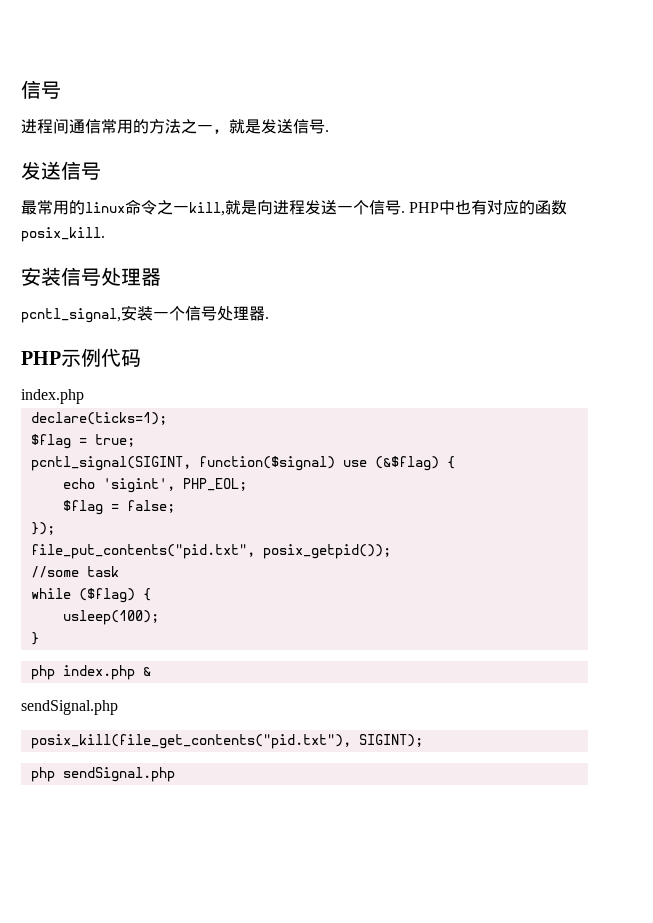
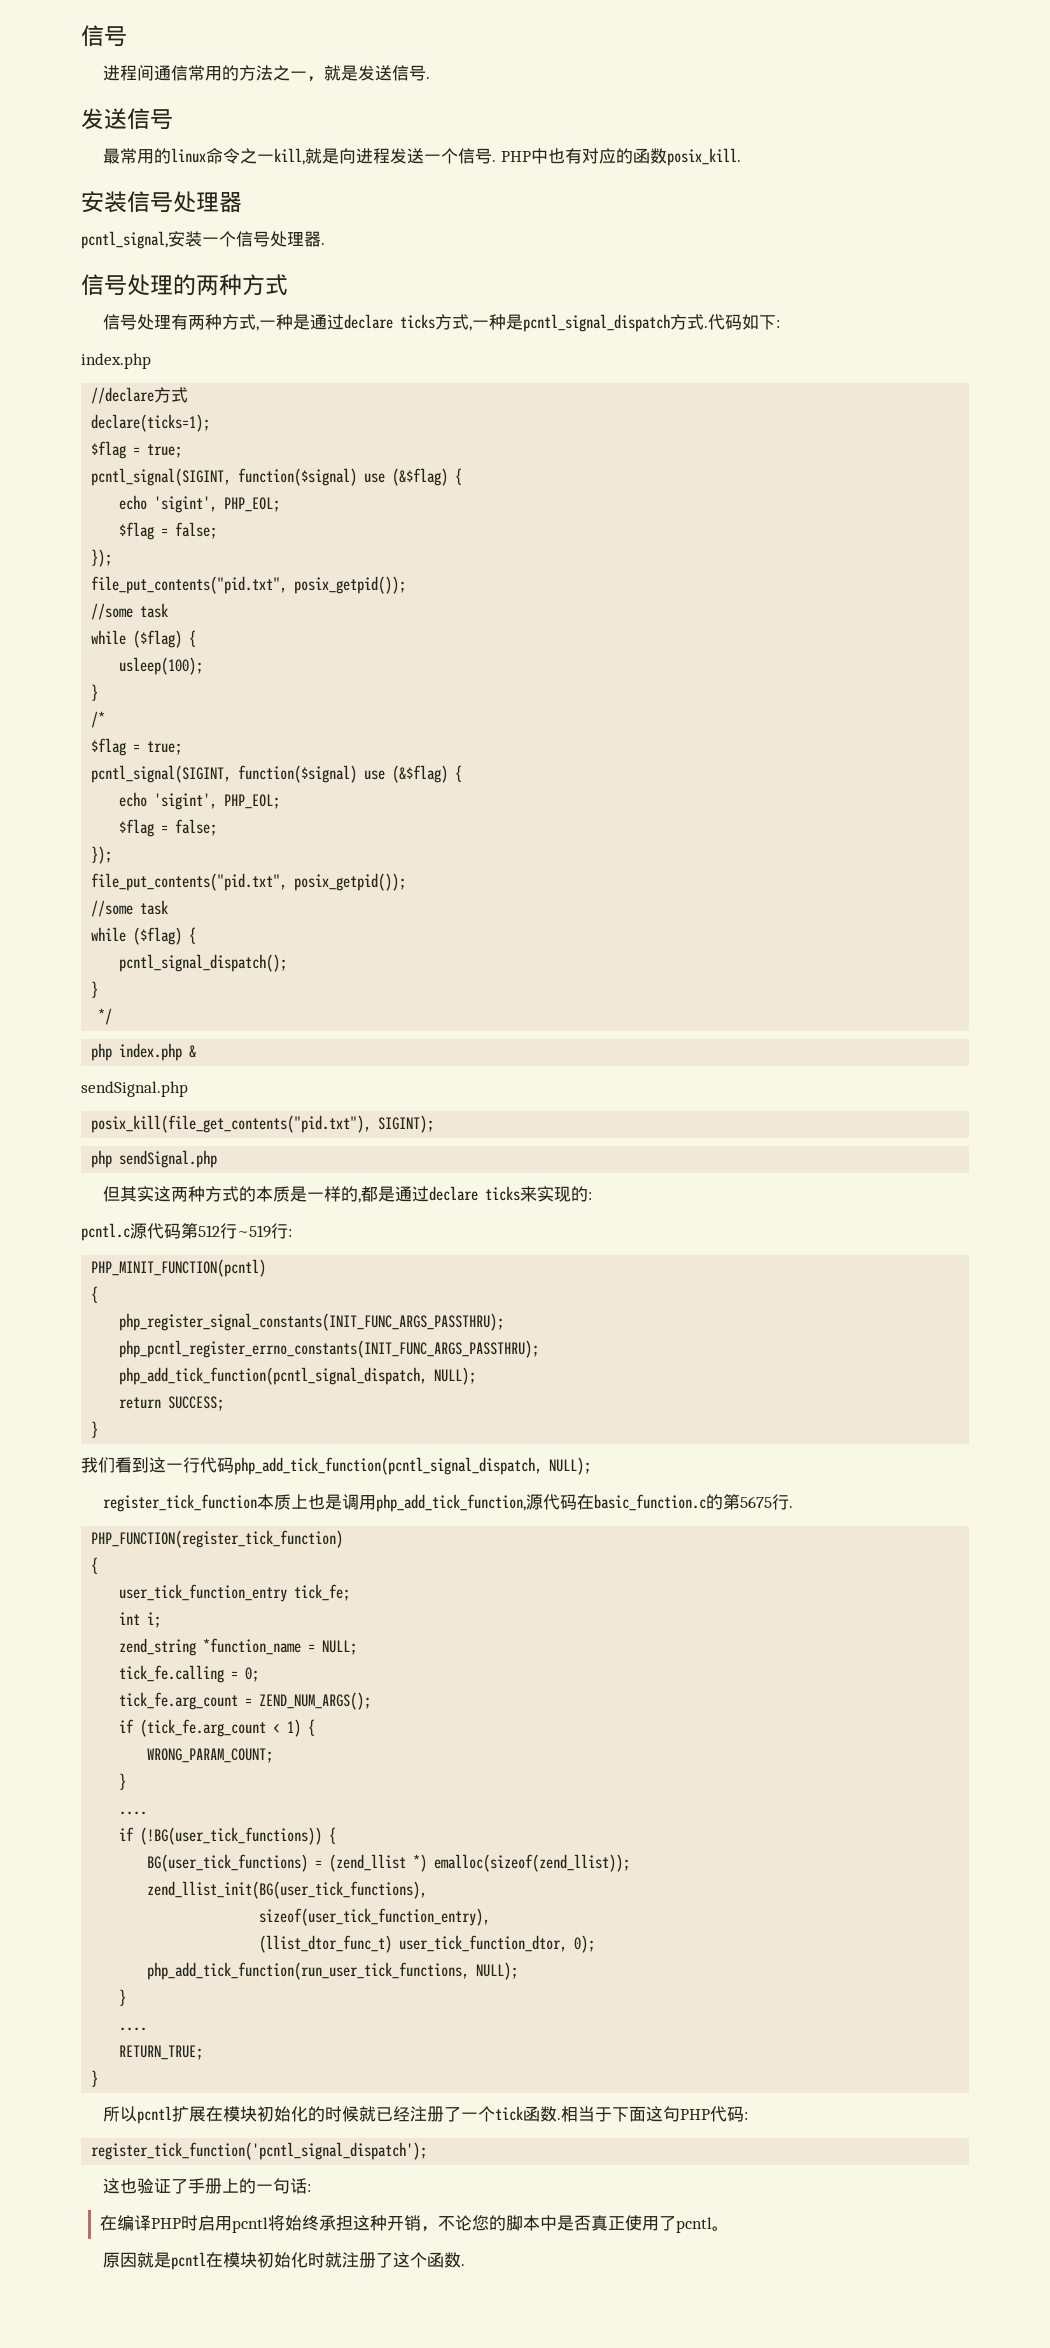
- PHP示例代码
+ 信号处理的两种方式
+ 信号处理有两种方式,一种是通过declare ticks方式,一种是pcntl_signal_dispatch方式.代码如下:
  index.php
+ //declare方式
+ /*
+ $flag = true;
+ pcntl_signal(SIGINT, function($signal) use (&$flag) {
+ echo 'sigint', PHP_EOL;
+ $flag = false;
+ });
+ file_put_contents("pid.txt", posix_getpid());
+ //some task
+ while ($flag) {
+ pcntl_signal_dispatch();
+ }
+ */
+ 但其实这两种方式的本质是一样的,都是通过declare ticks来实现的:
+ pcntl.c源代码第512行~519行:
+ PHP_MINIT_FUNCTION(pcntl)
+ {
+ php_register_signal_constants(INIT_FUNC_ARGS_PASSTHRU);
+ php_pcntl_register_errno_constants(INIT_FUNC_ARGS_PASSTHRU);
+ php_add_tick_function(pcntl_signal_dispatch, NULL);
+ return SUCCESS;
+ }
+ 我们看到这一行代码php_add_tick_function(pcntl_signal_dispatch, NULL);
+ register_tick_function本质上也是调用php_add_tick_function,源代码在basic_function.c的第5675行.
+ PHP_FUNCTION(register_tick_function)
+ {
+ user_tick_function_entry tick_fe;
+ int i;
+ zend_string *function_name = NULL;
+ tick_fe.calling = 0;
+ tick_fe.arg_count = ZEND_NUM_ARGS();
+ if (tick_fe.arg_count < 1) {
+ WRONG_PARAM_COUNT;
+ }
+ ....
+ if (!BG(user_tick_functions)) {
+ BG(user_tick_functions) = (zend_llist *) emalloc(sizeof(zend_llist));
+ zend_llist_init(BG(user_tick_functions),
+ sizeof(user_tick_function_entry),
+ (llist_dtor_func_t) user_tick_function_dtor, 0);
+ php_add_tick_function(run_user_tick_functions, NULL);
+ }
+ ....
+ RETURN_TRUE;
+ }
+ 所以pcntl扩展在模块初始化的时候就已经注册了一个tick函数.相当于下面这句PHP代码:
+ register_tick_function('pcntl_signal_dispatch');
+ 这也验证了手册上的一句话:
+ 在编译PHP时启用pcntl将始终承担这种开销，不论您的脚本中是否真正使用了pcntl。
+ 原因就是pcntl在模块初始化时就注册了这个函数.

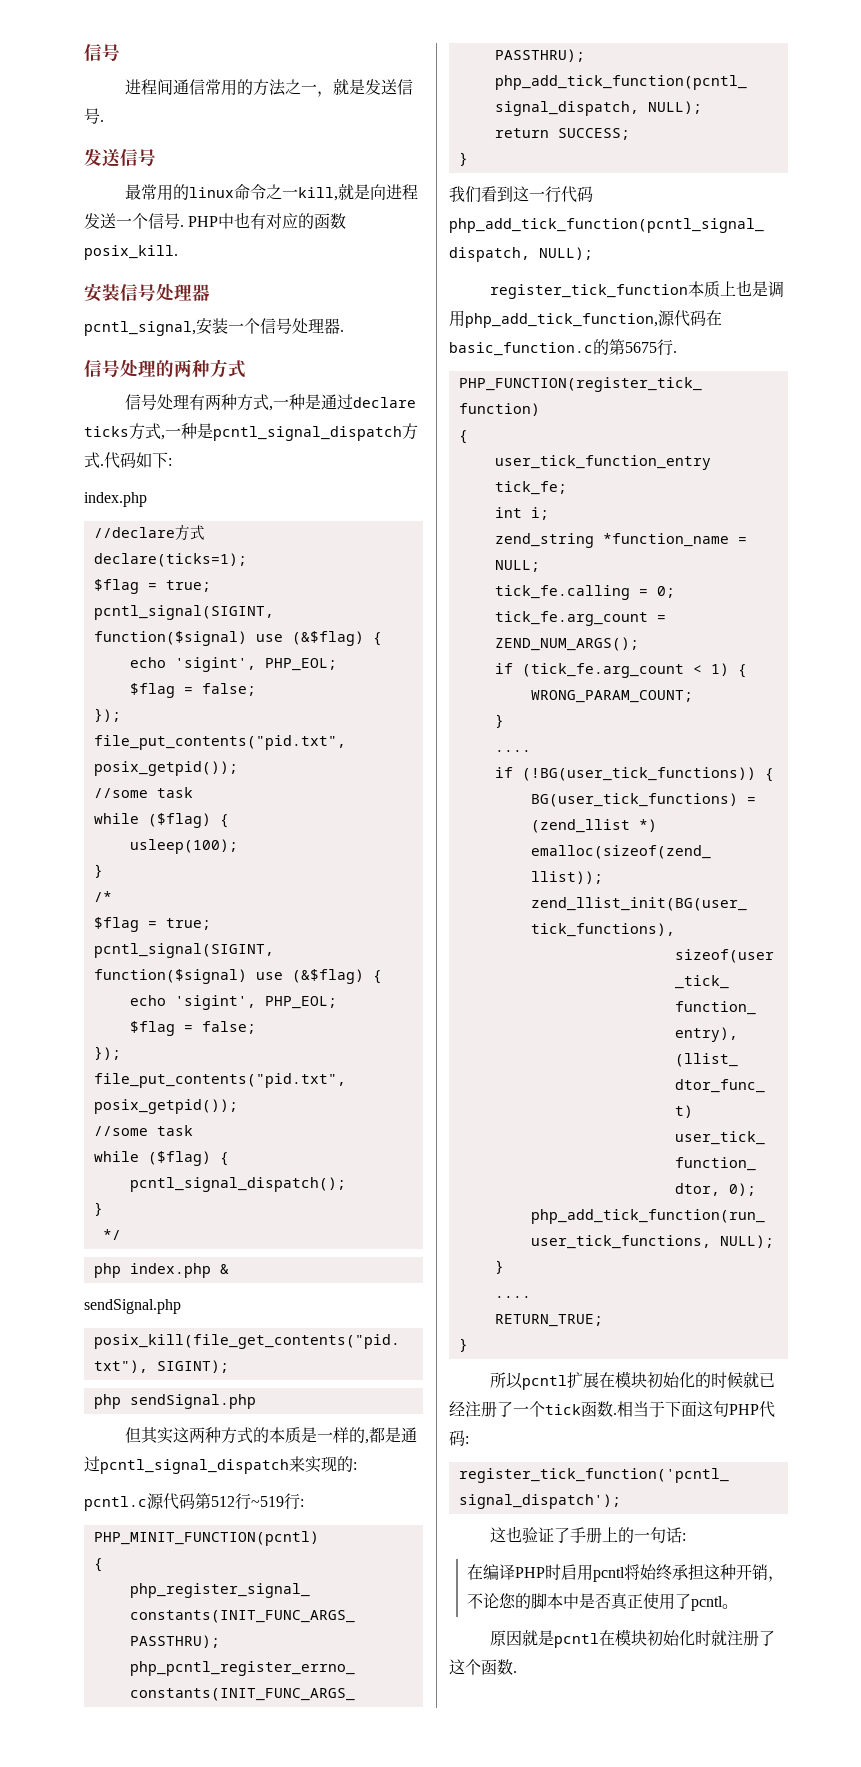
- 但其实这两种方式的本质是一样的,都是通过declare ticks来实现的:
+ 但其实这两种方式的本质是一样的,都是通过pcntl_signal_dispatch来实现的:

